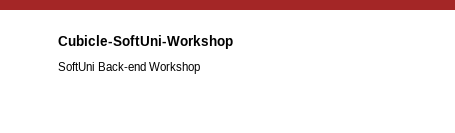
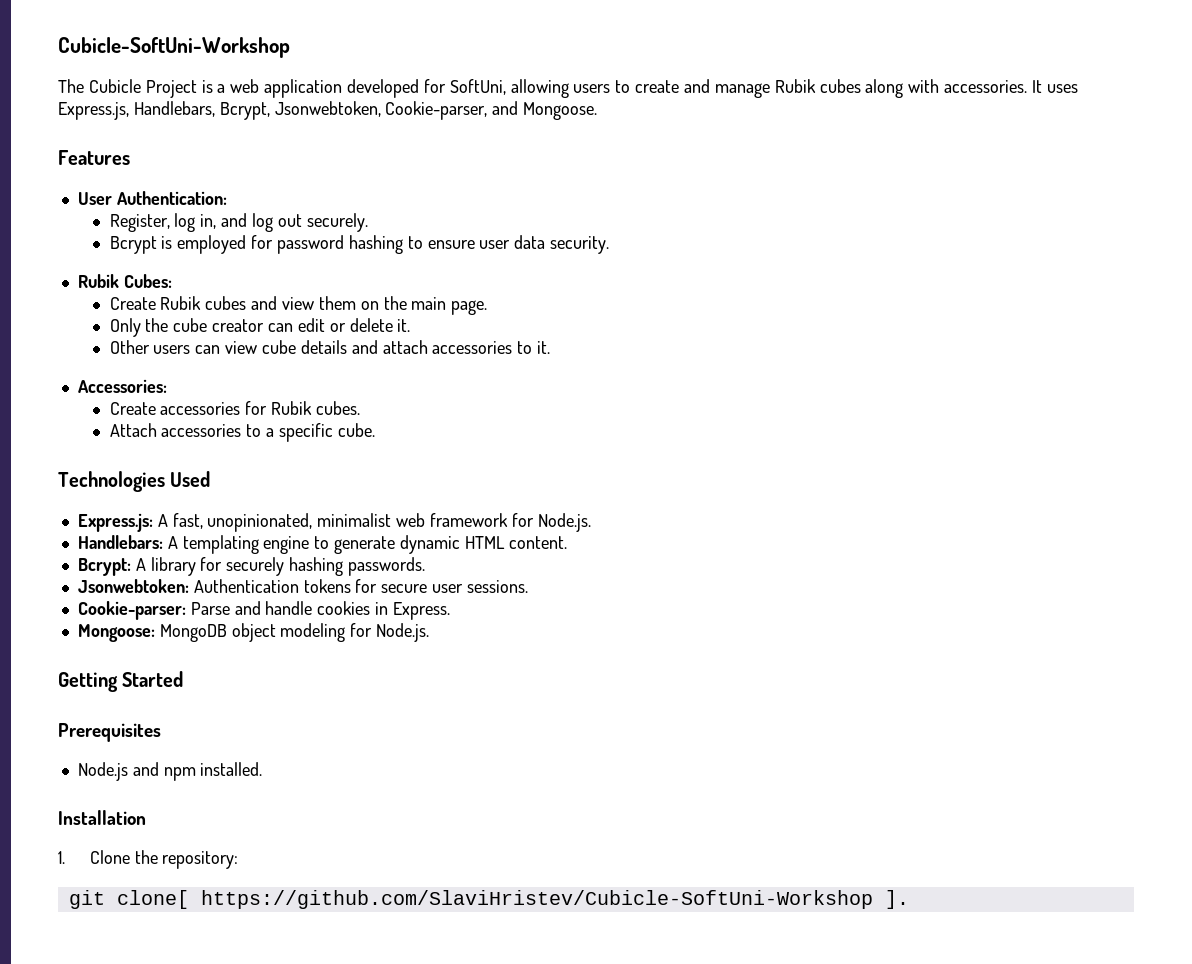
- SoftUni Back-end Workshop
+ The Cubicle Project is a web application developed for SoftUni, allowing users to create and manage Rubik cubes along with accessories. It uses Express.js, Handlebars, Bcrypt, Jsonwebtoken, Cookie-parser, and Mongoose.
+ Features
+ User Authentication:
+ Register, log in, and log out securely.
+ Bcrypt is employed for password hashing to ensure user data security.
+ Rubik Cubes:
+ Create Rubik cubes and view them on the main page.
+ Only the cube creator can edit or delete it.
+ Other users can view cube details and attach accessories to it.
+ Accessories:
+ Create accessories for Rubik cubes.
+ Attach accessories to a specific cube.
+ Technologies Used
+ Express.js: A fast, unopinionated, minimalist web framework for Node.js.
+ Handlebars: A templating engine to generate dynamic HTML content.
+ Bcrypt: A library for securely hashing passwords.
+ Jsonwebtoken: Authentication tokens for secure user sessions.
+ Cookie-parser: Parse and handle cookies in Express.
+ Mongoose: MongoDB object modeling for Node.js.
+ Getting Started
+ Prerequisites
+ Node.js and npm installed.
+ Installation
+ 1. Clone the repository:
+ git clone[ https://github.com/SlaviHristev/Cubicle-SoftUni-Workshop ].

